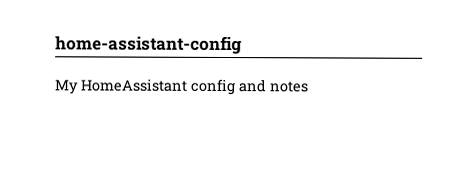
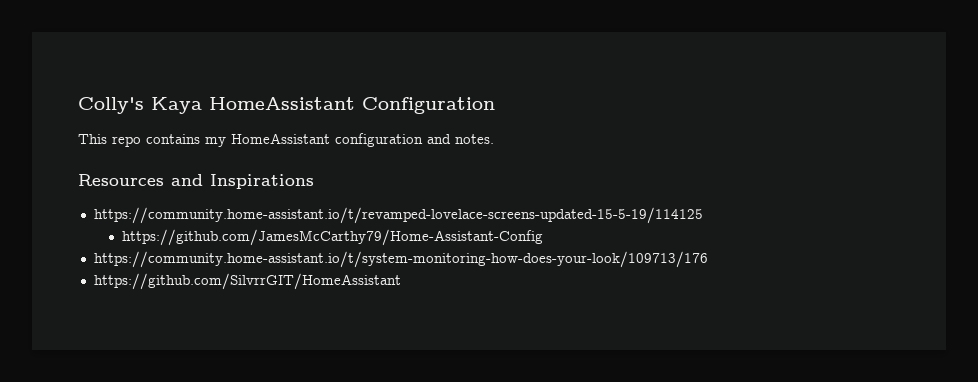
- home-assistant-config
- My HomeAssistant config and notes
+ Colly's Kaya HomeAssistant Configuration
+ This repo contains my HomeAssistant configuration and notes.
+ Resources and Inspirations
+ https://community.home-assistant.io/t/revamped-lovelace-screens-updated-15-5-19/114125
+ https://github.com/JamesMcCarthy79/Home-Assistant-Config
+ https://community.home-assistant.io/t/system-monitoring-how-does-your-look/109713/176
+ https://github.com/SilvrrGIT/HomeAssistant

